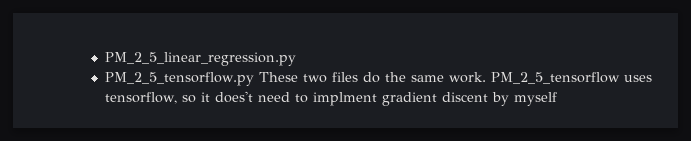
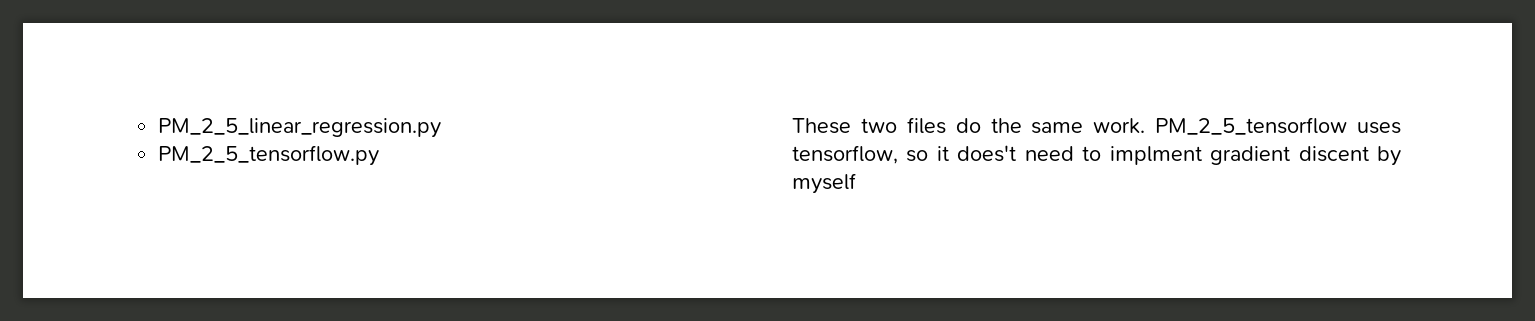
- PM_2_5_tensorflow.py These two files do the same work.
+ PM_2_5_tensorflow.py
+ These two files do the same work.

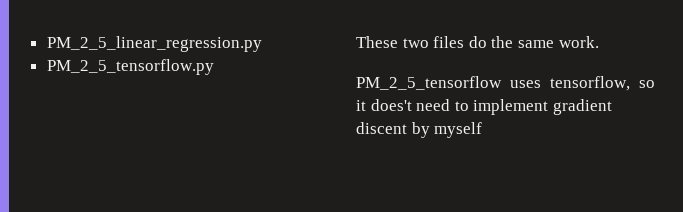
- These two files do the same work. PM_2_5_tensorflow uses tensorflow, so it does't need to implment gradient discent by myself
+ These two files do the same work.
+ PM_2_5_tensorflow uses tensorflow, so it does't need to implement gradient discent by myself

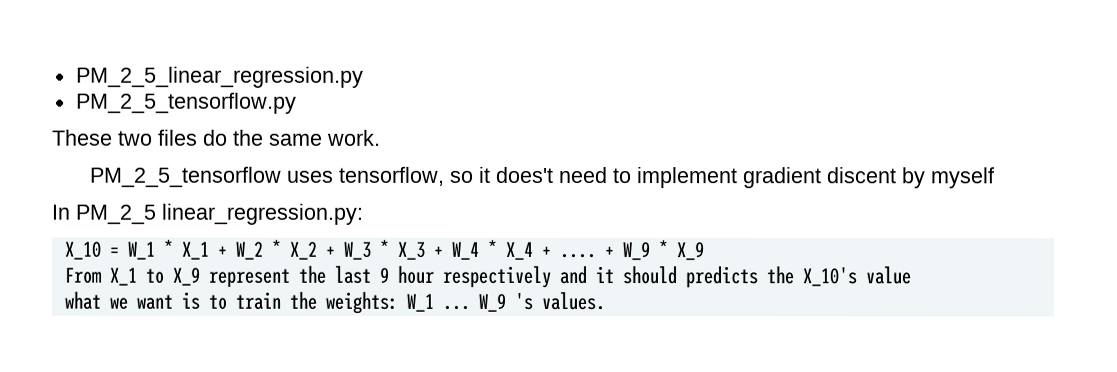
+ In PM_2_5 linear_regression.py:
+ X_10 = W_1 * X_1 + W_2 * X_2 + W_3 * X_3 + W_4 * X_4 + .... + W_9 * X_9
+ From X_1 to X_9 represent the last 9 hour respectively and it should predicts the X_10's value
+ what we want is to train the weights: W_1 ... W_9 's values.

